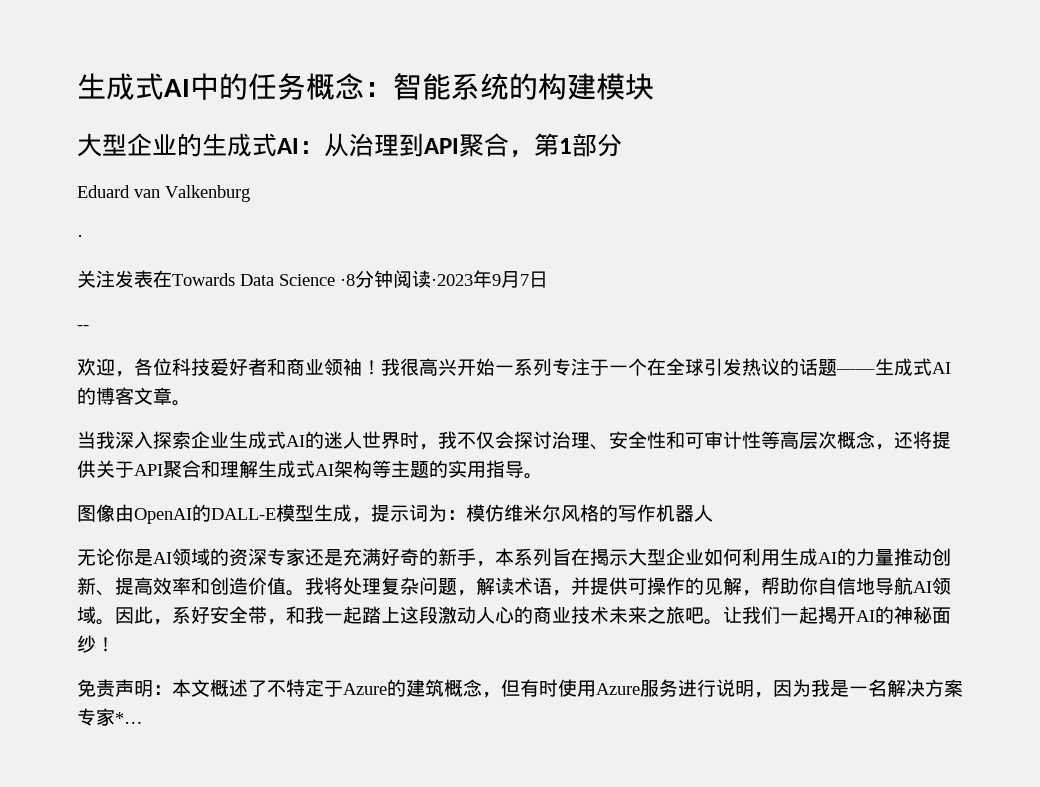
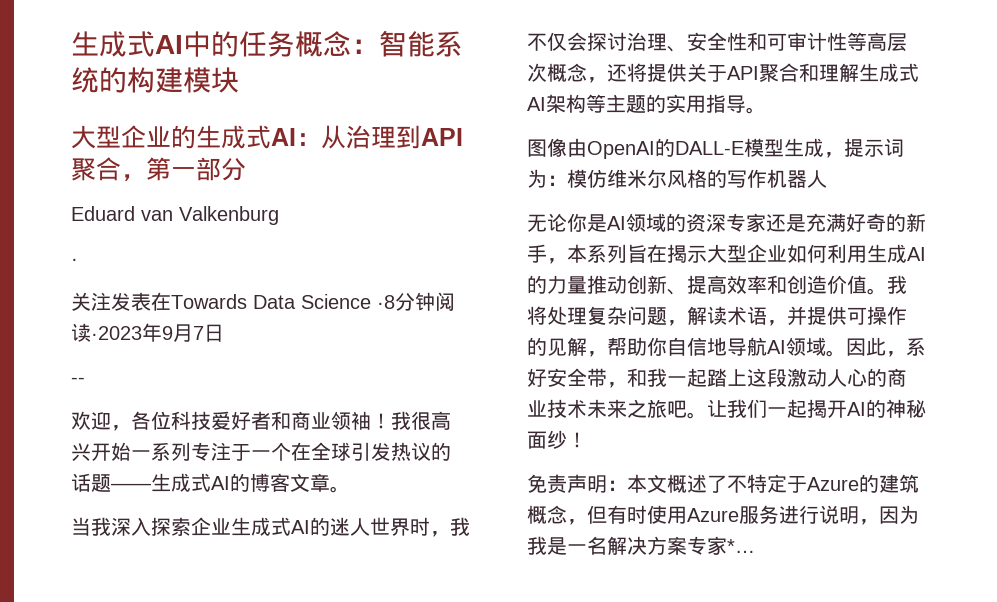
- 大型企业的生成式AI：从治理到API聚合，第1部分
+ 大型企业的生成式AI：从治理到API聚合，第一部分

